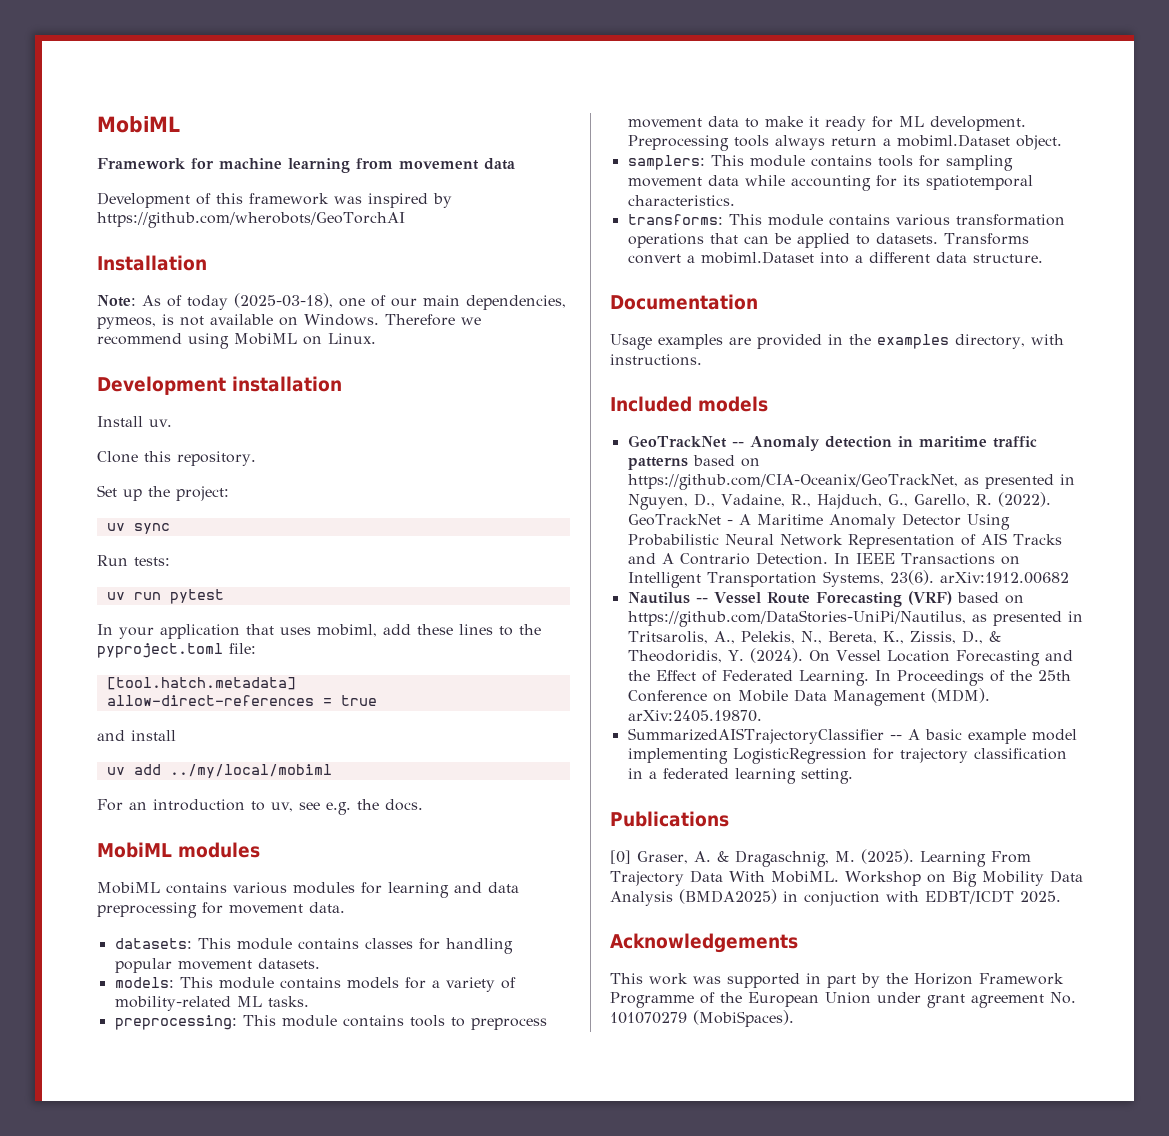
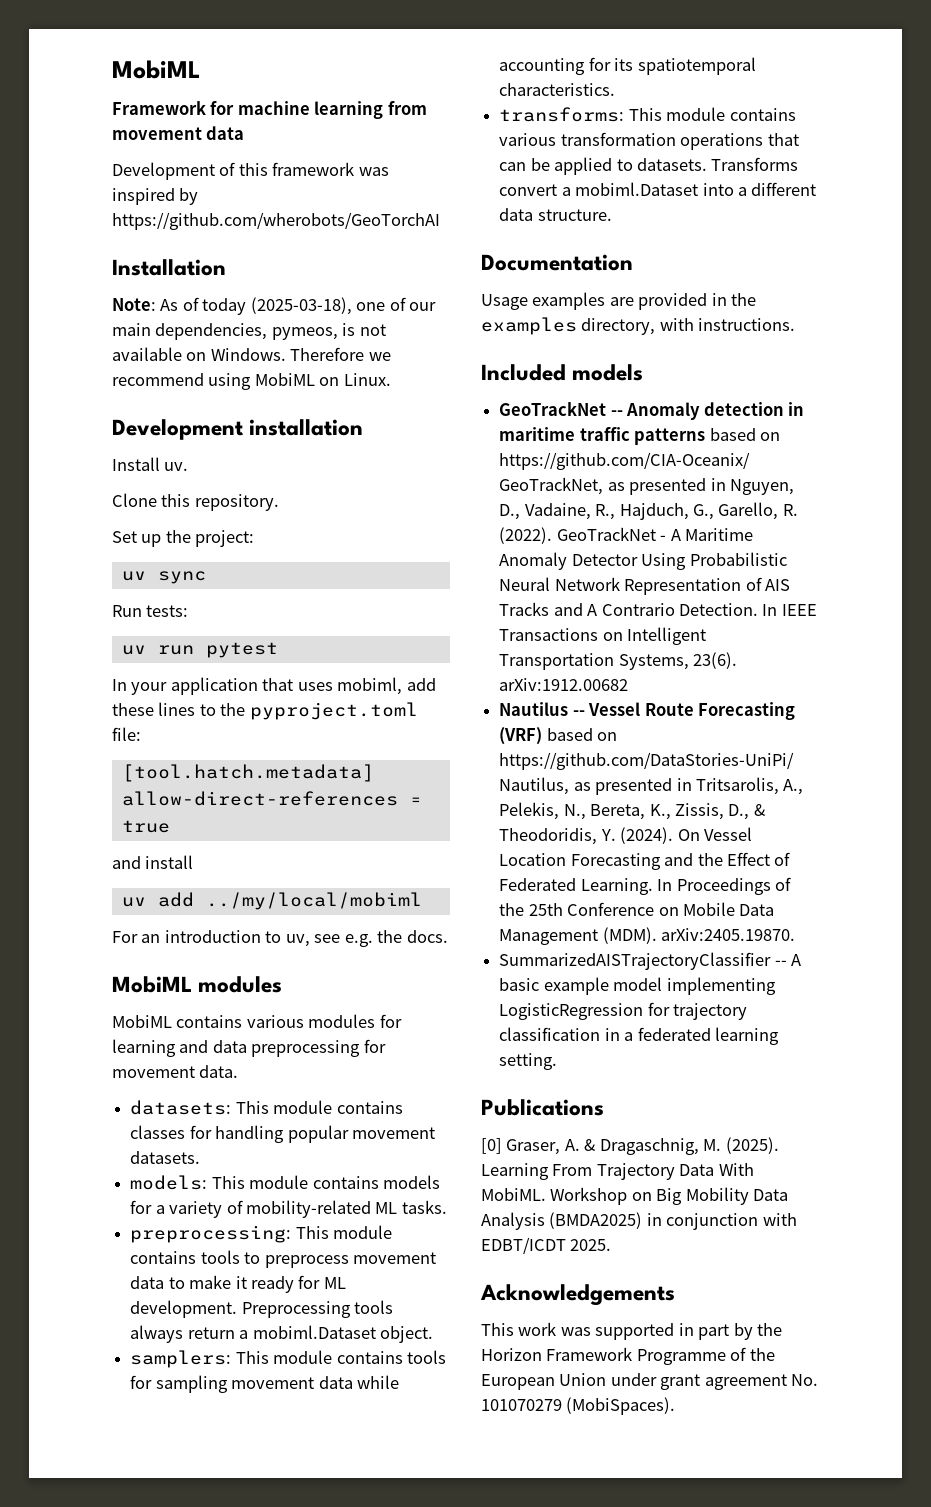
- Workshop on Big Mobility Data Analysis (BMDA2025) in conjuction with EDBT/ICDT 2025.
+ Workshop on Big Mobility Data Analysis (BMDA2025) in conjunction with EDBT/ICDT 2025.

